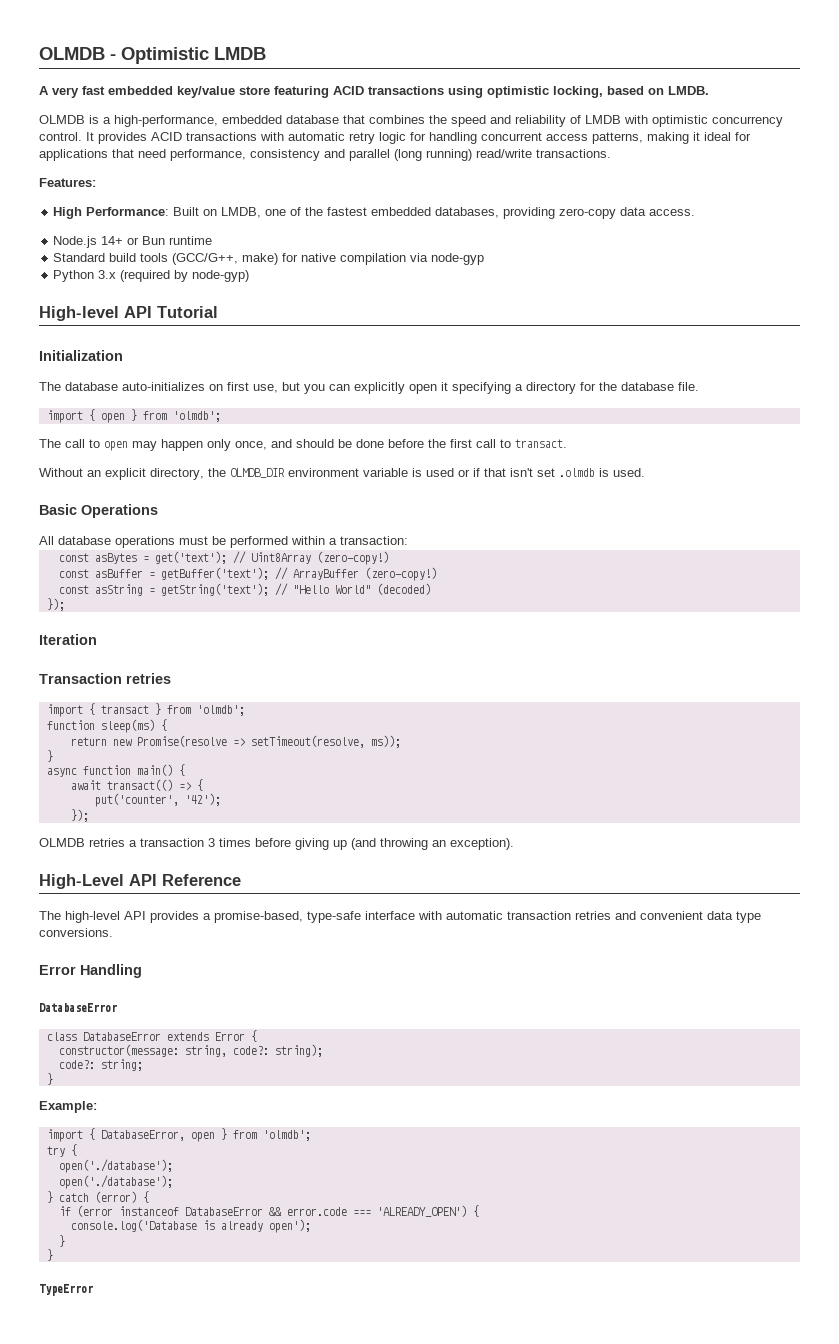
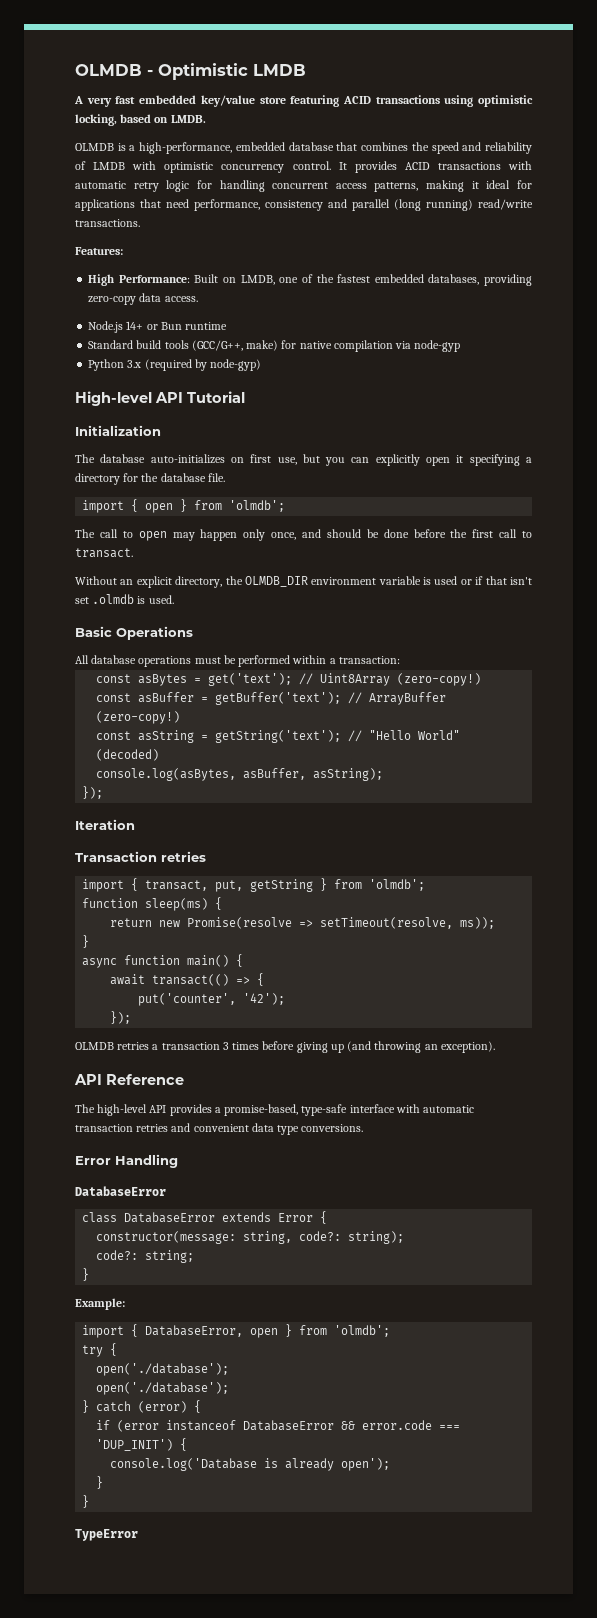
+ console.log(asBytes, asBuffer, asString);
- import { transact } from 'olmdb';
+ import { transact, put, getString } from 'olmdb';
- High-Level API Reference
+ API Reference
- if (error instanceof DatabaseError && error.code === 'ALREADY_OPEN') {
+ if (error instanceof DatabaseError && error.code === 'DUP_INIT') {

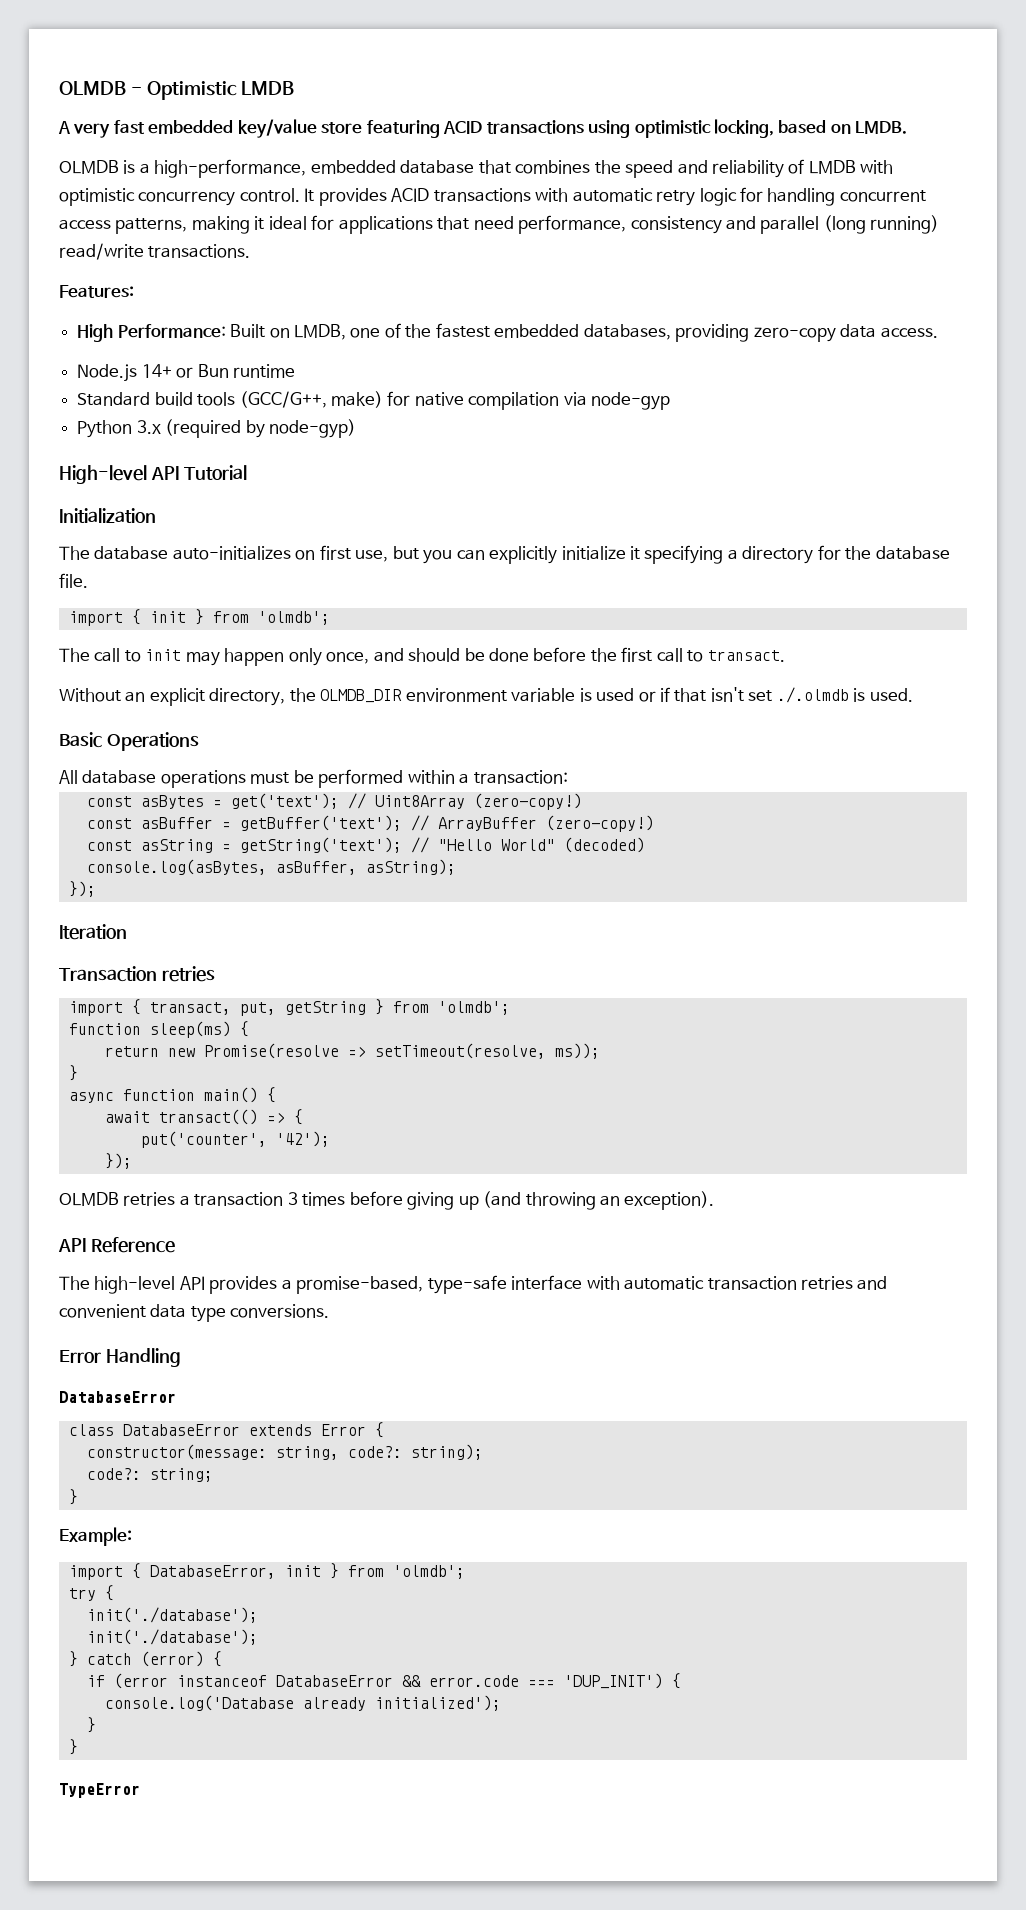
- The database auto-initializes on first use, but you can explicitly open it specifying a directory for the database file.
+ The database auto-initializes on first use, but you can explicitly initialize it specifying a directory for the database file.
- import { open } from 'olmdb';
+ import { init } from 'olmdb';
- The call to open may happen only once, and should be done before the first call to transact.
+ The call to init may happen only once, and should be done before the first call to transact.
- Without an explicit directory, the OLMDB_DIR environment variable is used or if that isn't set .olmdb is used.
+ Without an explicit directory, the OLMDB_DIR environment variable is used or if that isn't set ./.olmdb is used.
- import { DatabaseError, open } from 'olmdb';
+ import { DatabaseError, init } from 'olmdb';
  try {
- open('./database');
- open('./database');
+ init('./database');
+ init('./database');
- console.log('Database is already open');
+ console.log('Database already initialized');

